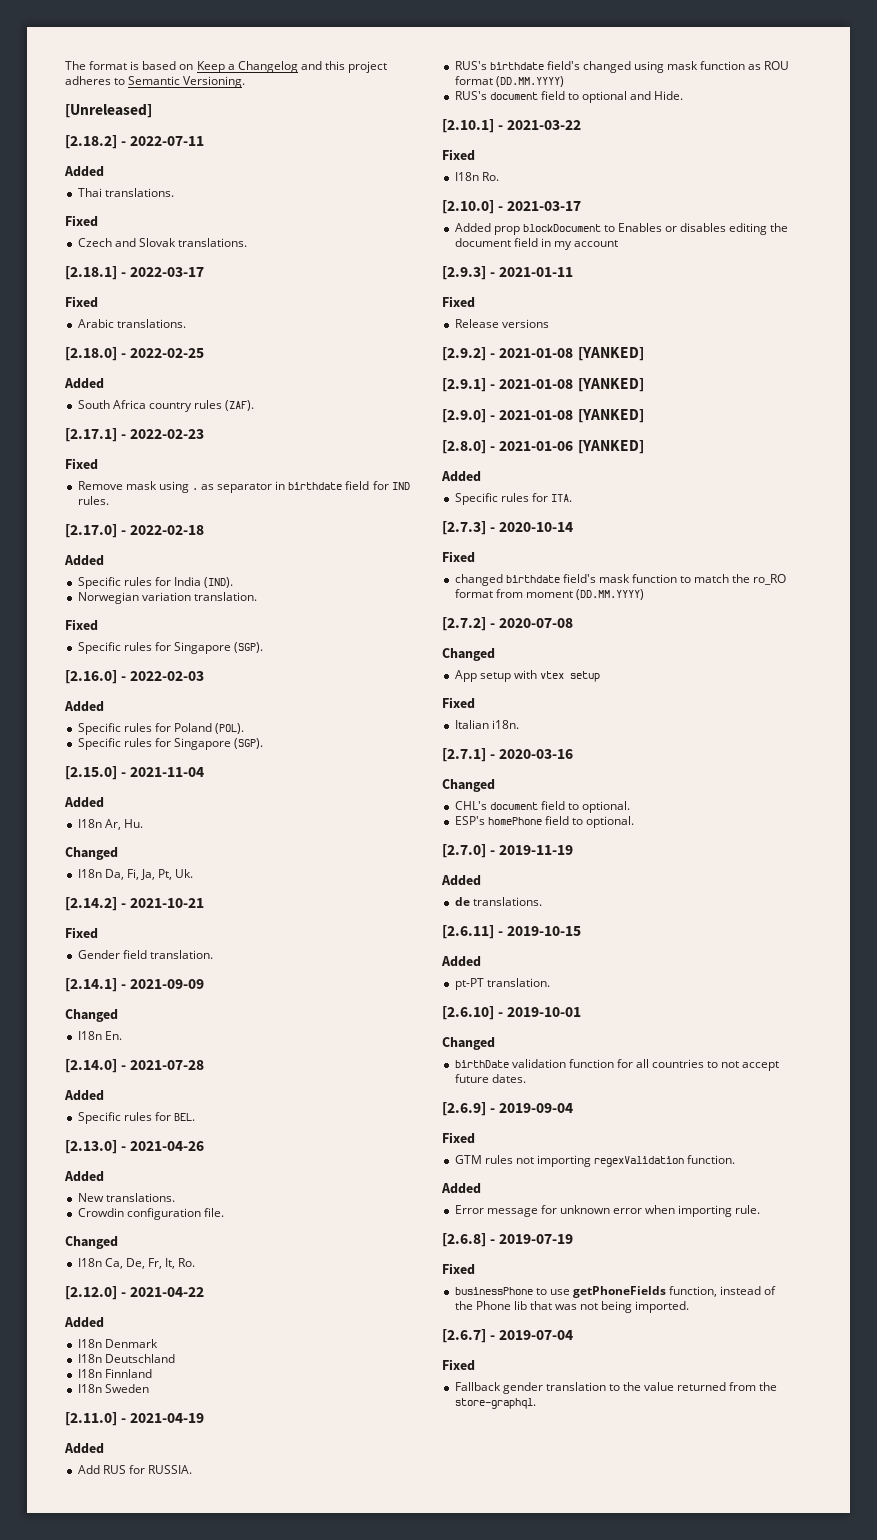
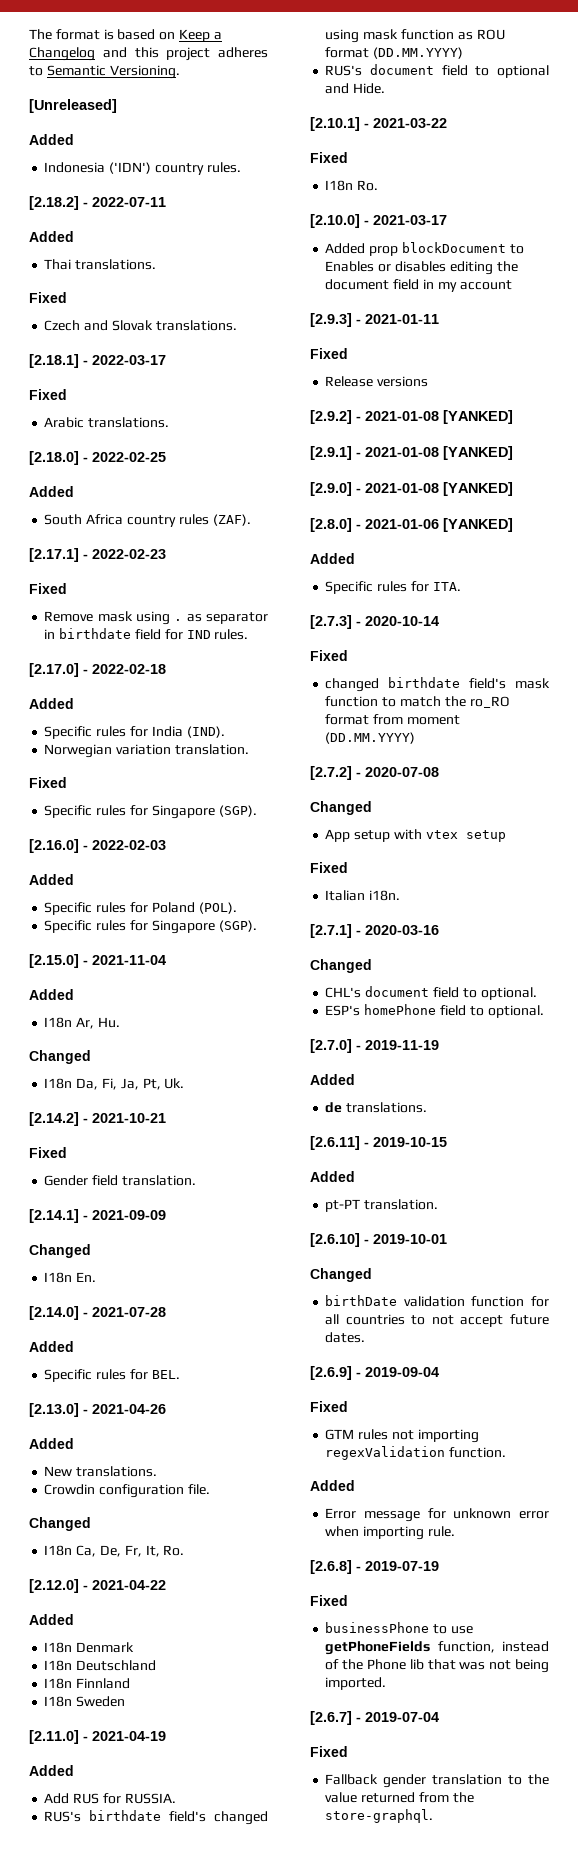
  [Unreleased]
+ Added
+ Indonesia ('IDN') country rules.

